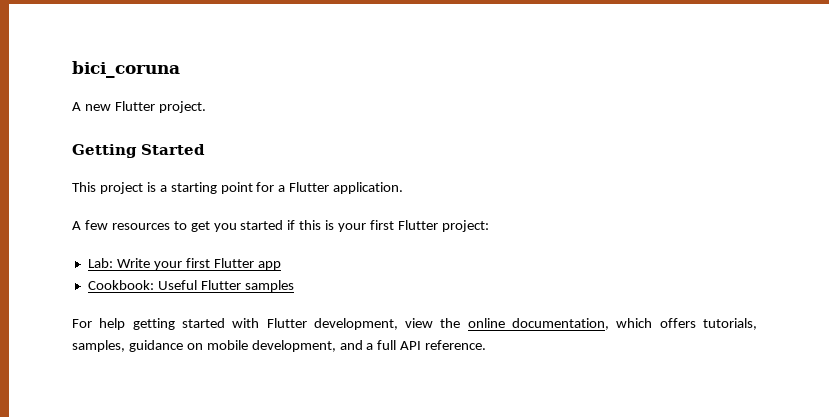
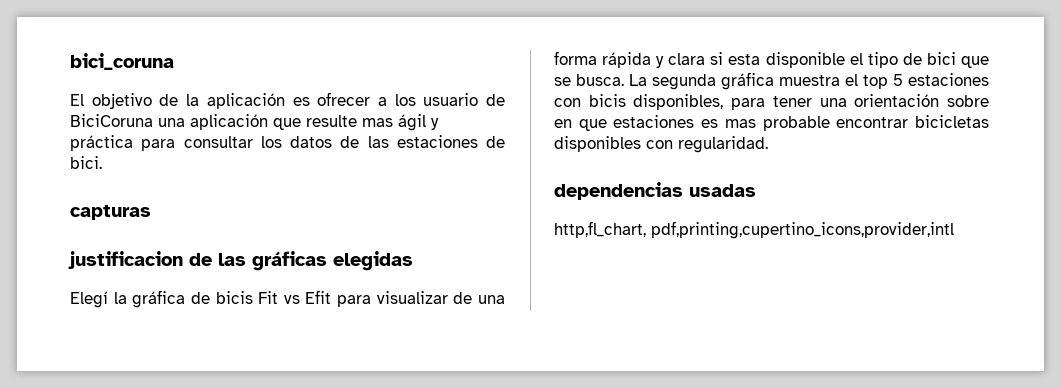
- A new Flutter project.
- Getting Started
- This project is a starting point for a Flutter application.
- A few resources to get you started if this is your first Flutter project:
- Lab: Write your first Flutter app
- Cookbook: Useful Flutter samples
- For help getting started with Flutter development, view the online documentation, which offers tutorials, samples, guidance on mobile development, and a full API reference.
+ El objetivo de la aplicación es ofrecer a los usuario de BiciCoruna una aplicación que resulte mas ágil y práctica para consultar los datos de las estaciones de bici.
+ capturas
+ justificacion de las gráficas elegidas
+ Elegí la gráfica de bicis Fit vs Efit para visualizar de una forma rápida y clara si esta disponible el tipo de bici que se busca. La segunda gráfica muestra el top 5 estaciones con bicis disponibles, para tener una orientación sobre en que estaciones es mas probable encontrar bicicletas disponibles con regularidad.
+ dependencias usadas
+ http,fl_chart, pdf,printing,cupertino_icons,provider,intl

